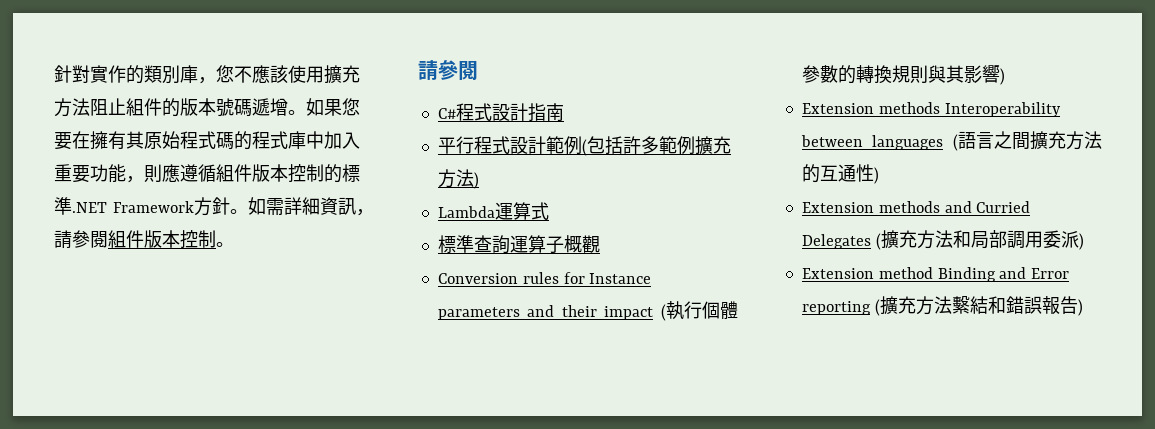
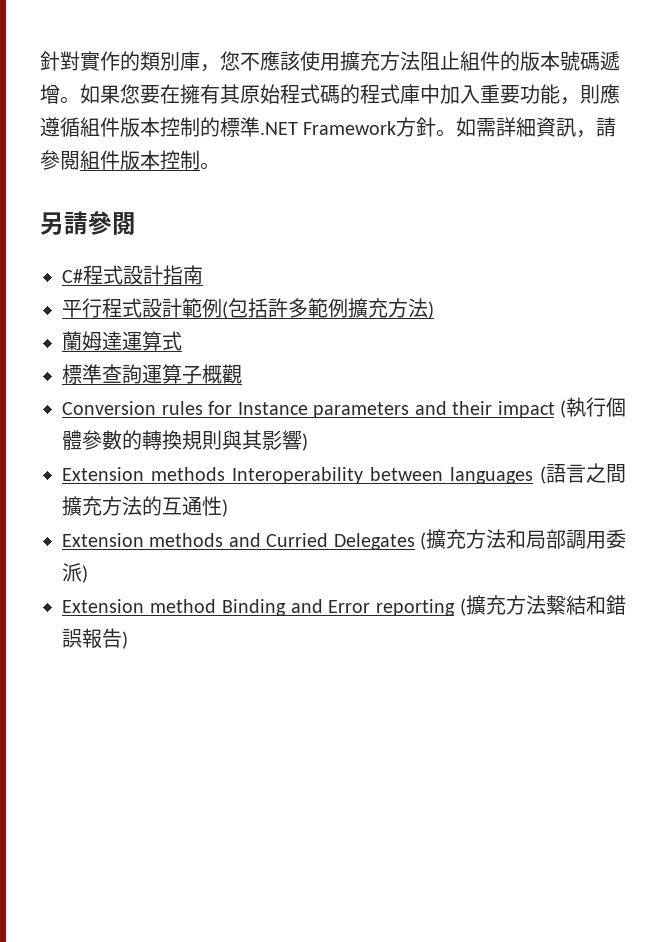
  如需詳細資訊，請參閱組件版本控制。
- 請參閱
+ 另請參閱
- Lambda運算式
+ 蘭姆達運算式

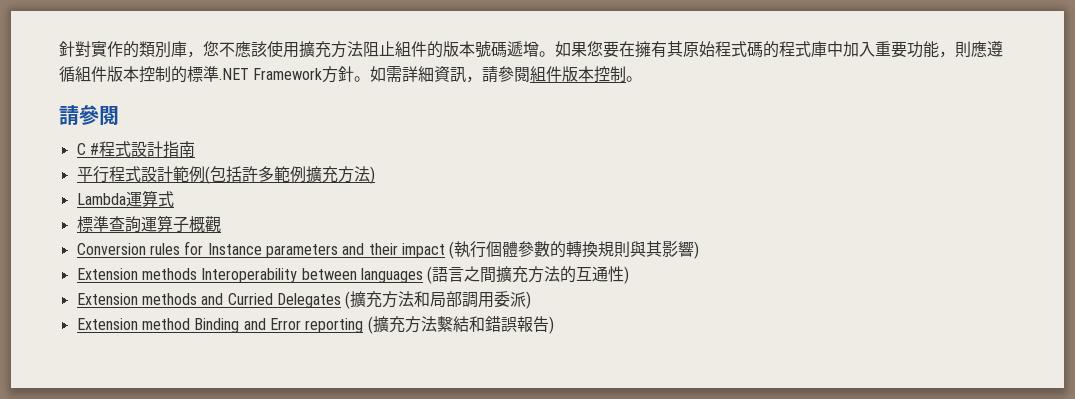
  如需詳細資訊，請參閱組件版本控制。
- 另請參閱
+ 請參閱
- C#程式設計指南
+ C #程式設計指南
- 蘭姆達運算式
+ Lambda運算式

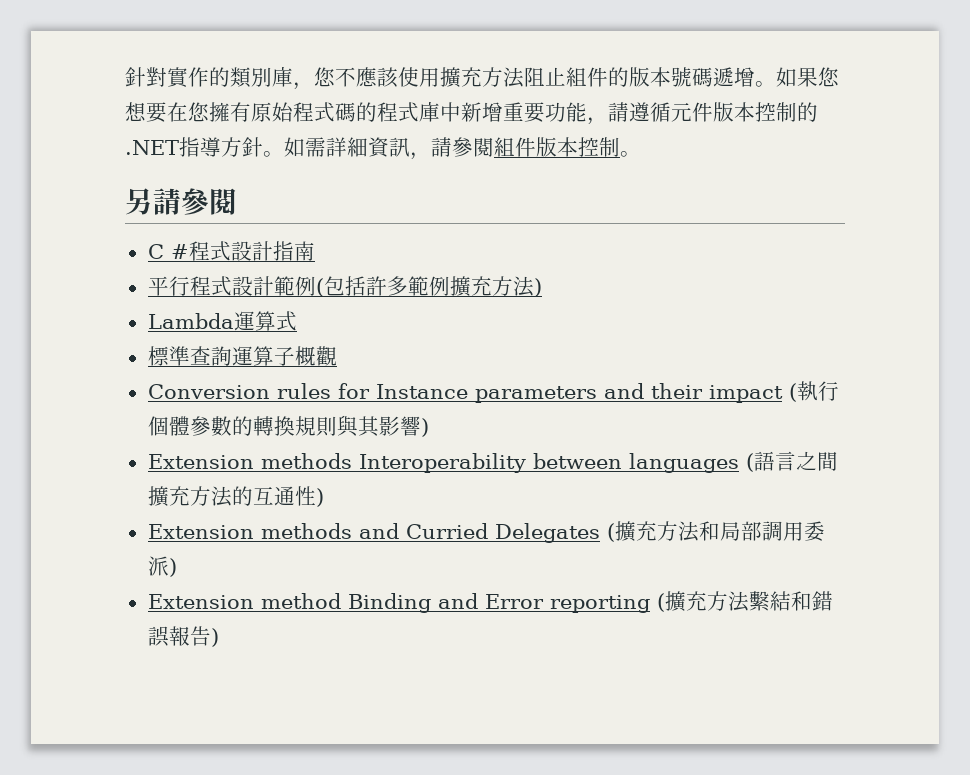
- 如果您要在擁有其原始程式碼的程式庫中加入重要功能，則應遵循組件版本控制的標準.NET Framework方針。
+ 如果您想要在您擁有原始程式碼的程式庫中新增重要功能，請遵循元件版本控制的.NET指導方針。
  如需詳細資訊，請參閱組件版本控制。
- 請參閱
+ 另請參閱

